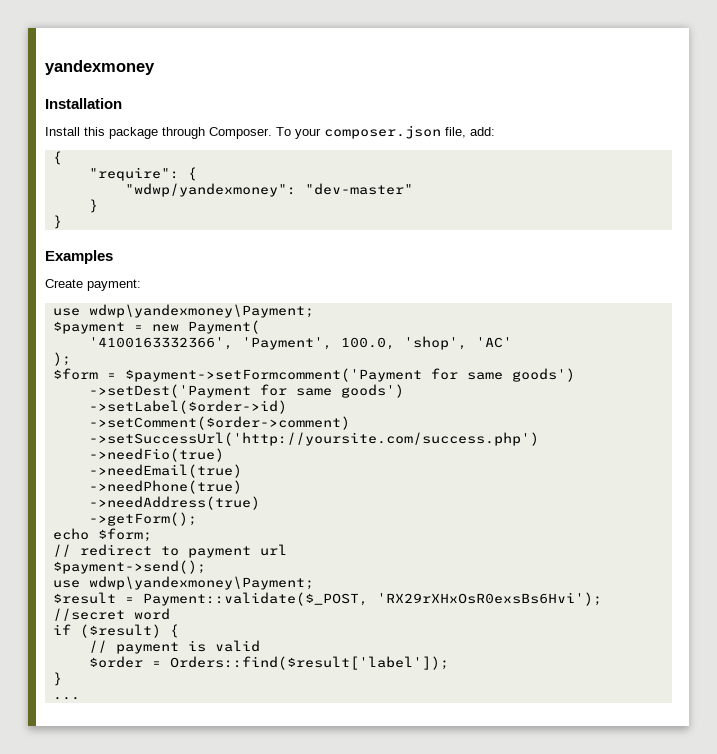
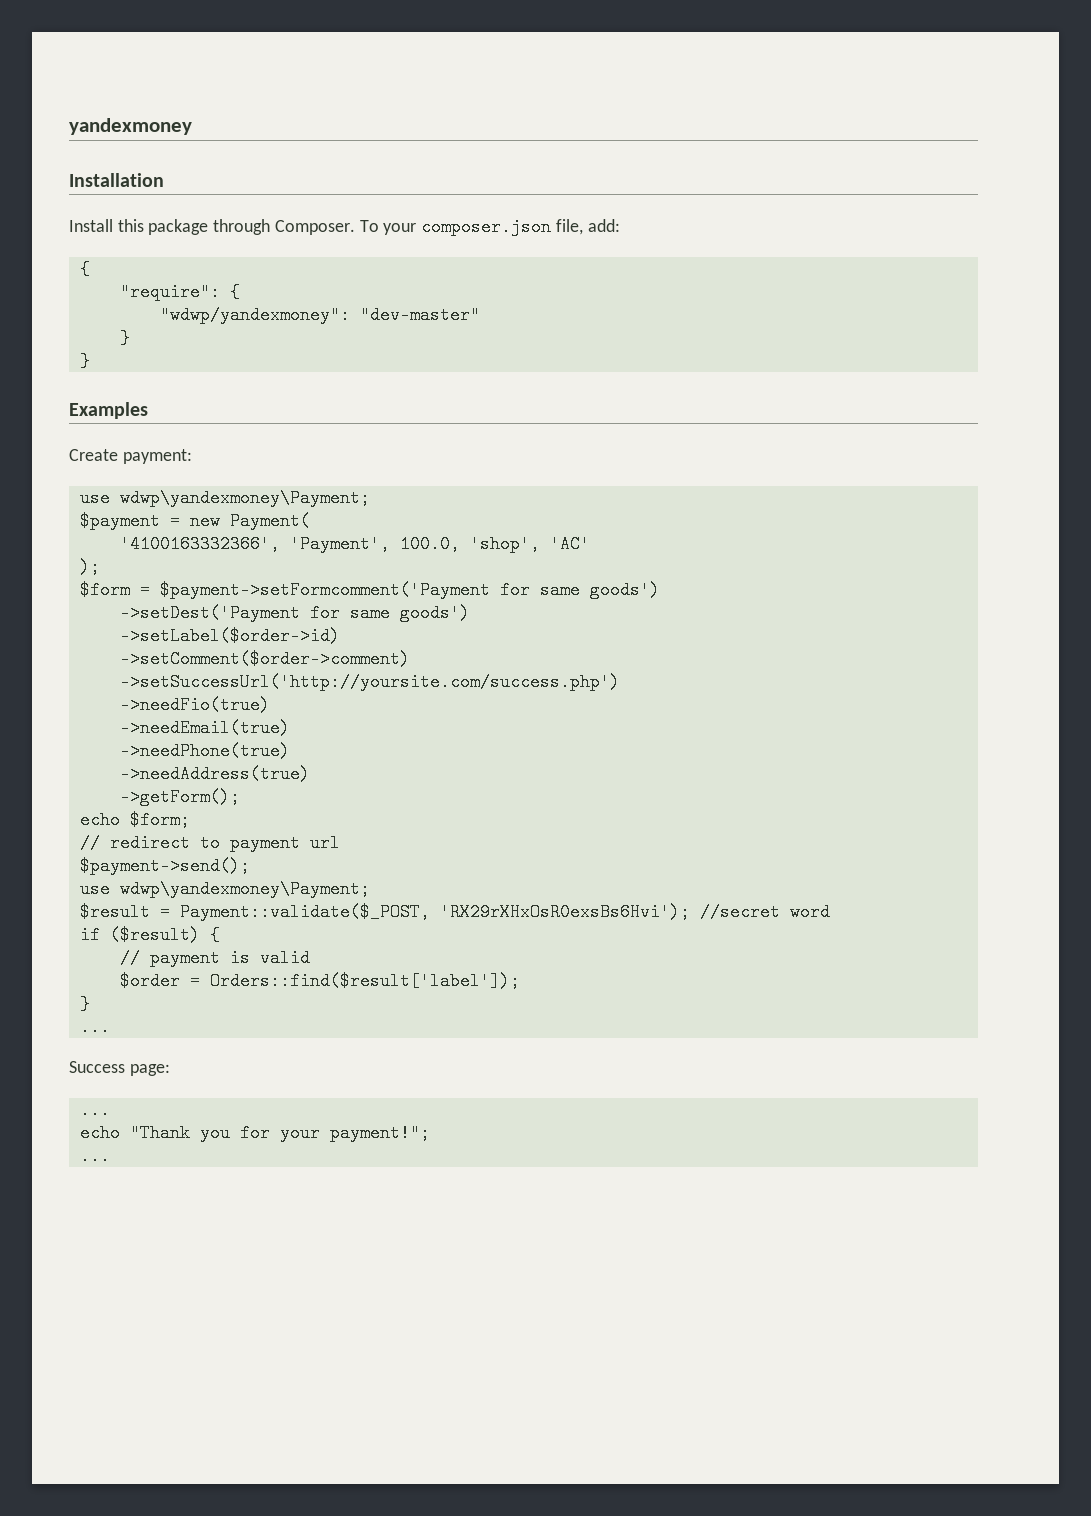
+ Success page:
+ ...
+ echo "Thank you for your payment!";
+ ...

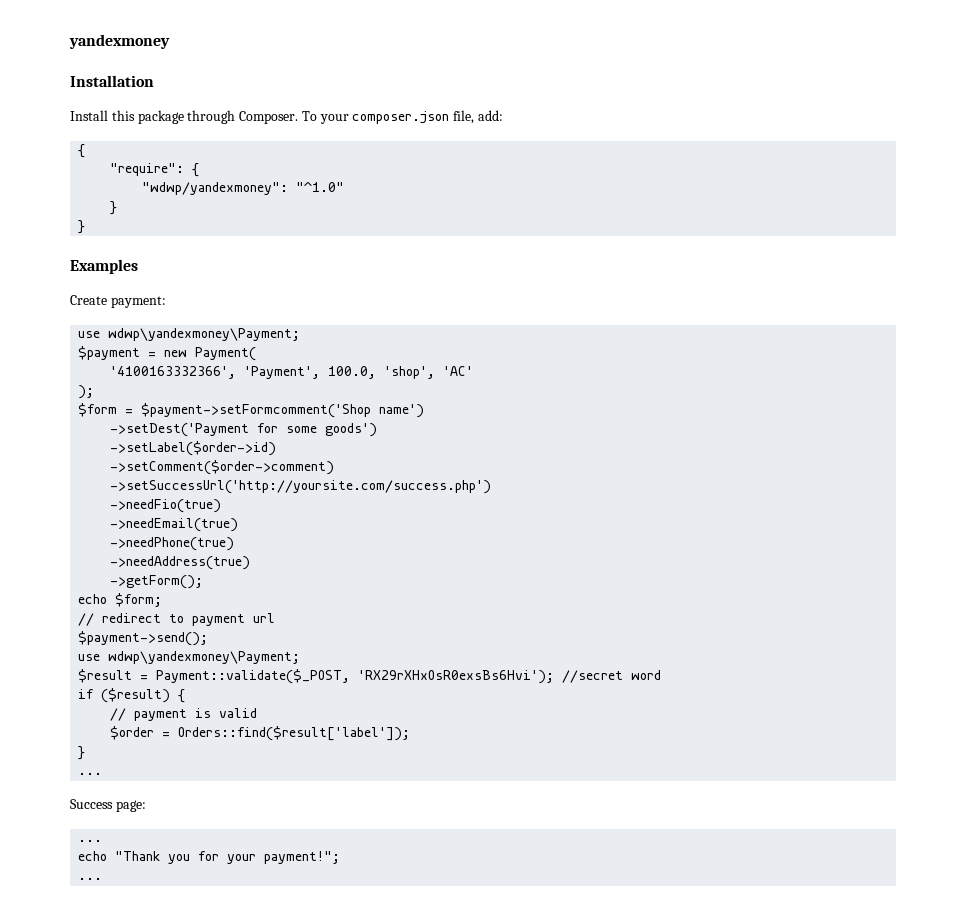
- "wdwp/yandexmoney": "dev-master"
+ "wdwp/yandexmoney": "^1.0"
- $form = $payment->setFormcomment('Payment for same goods')
+ $form = $payment->setFormcomment('Shop name')
- ->setDest('Payment for same goods')
+ ->setDest('Payment for some goods')

